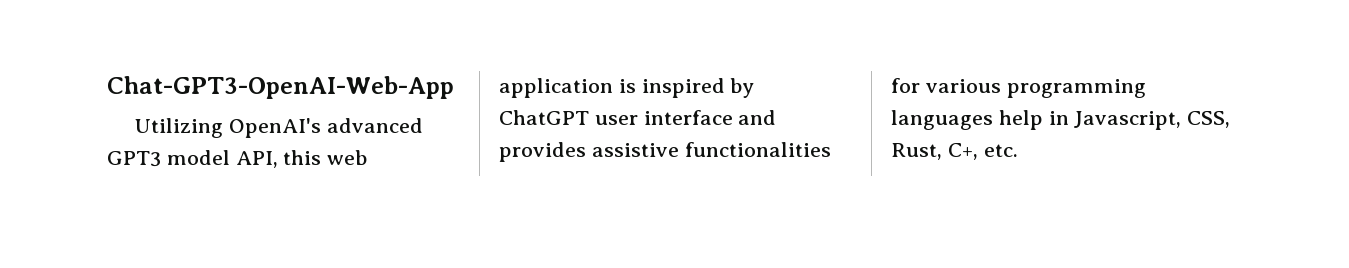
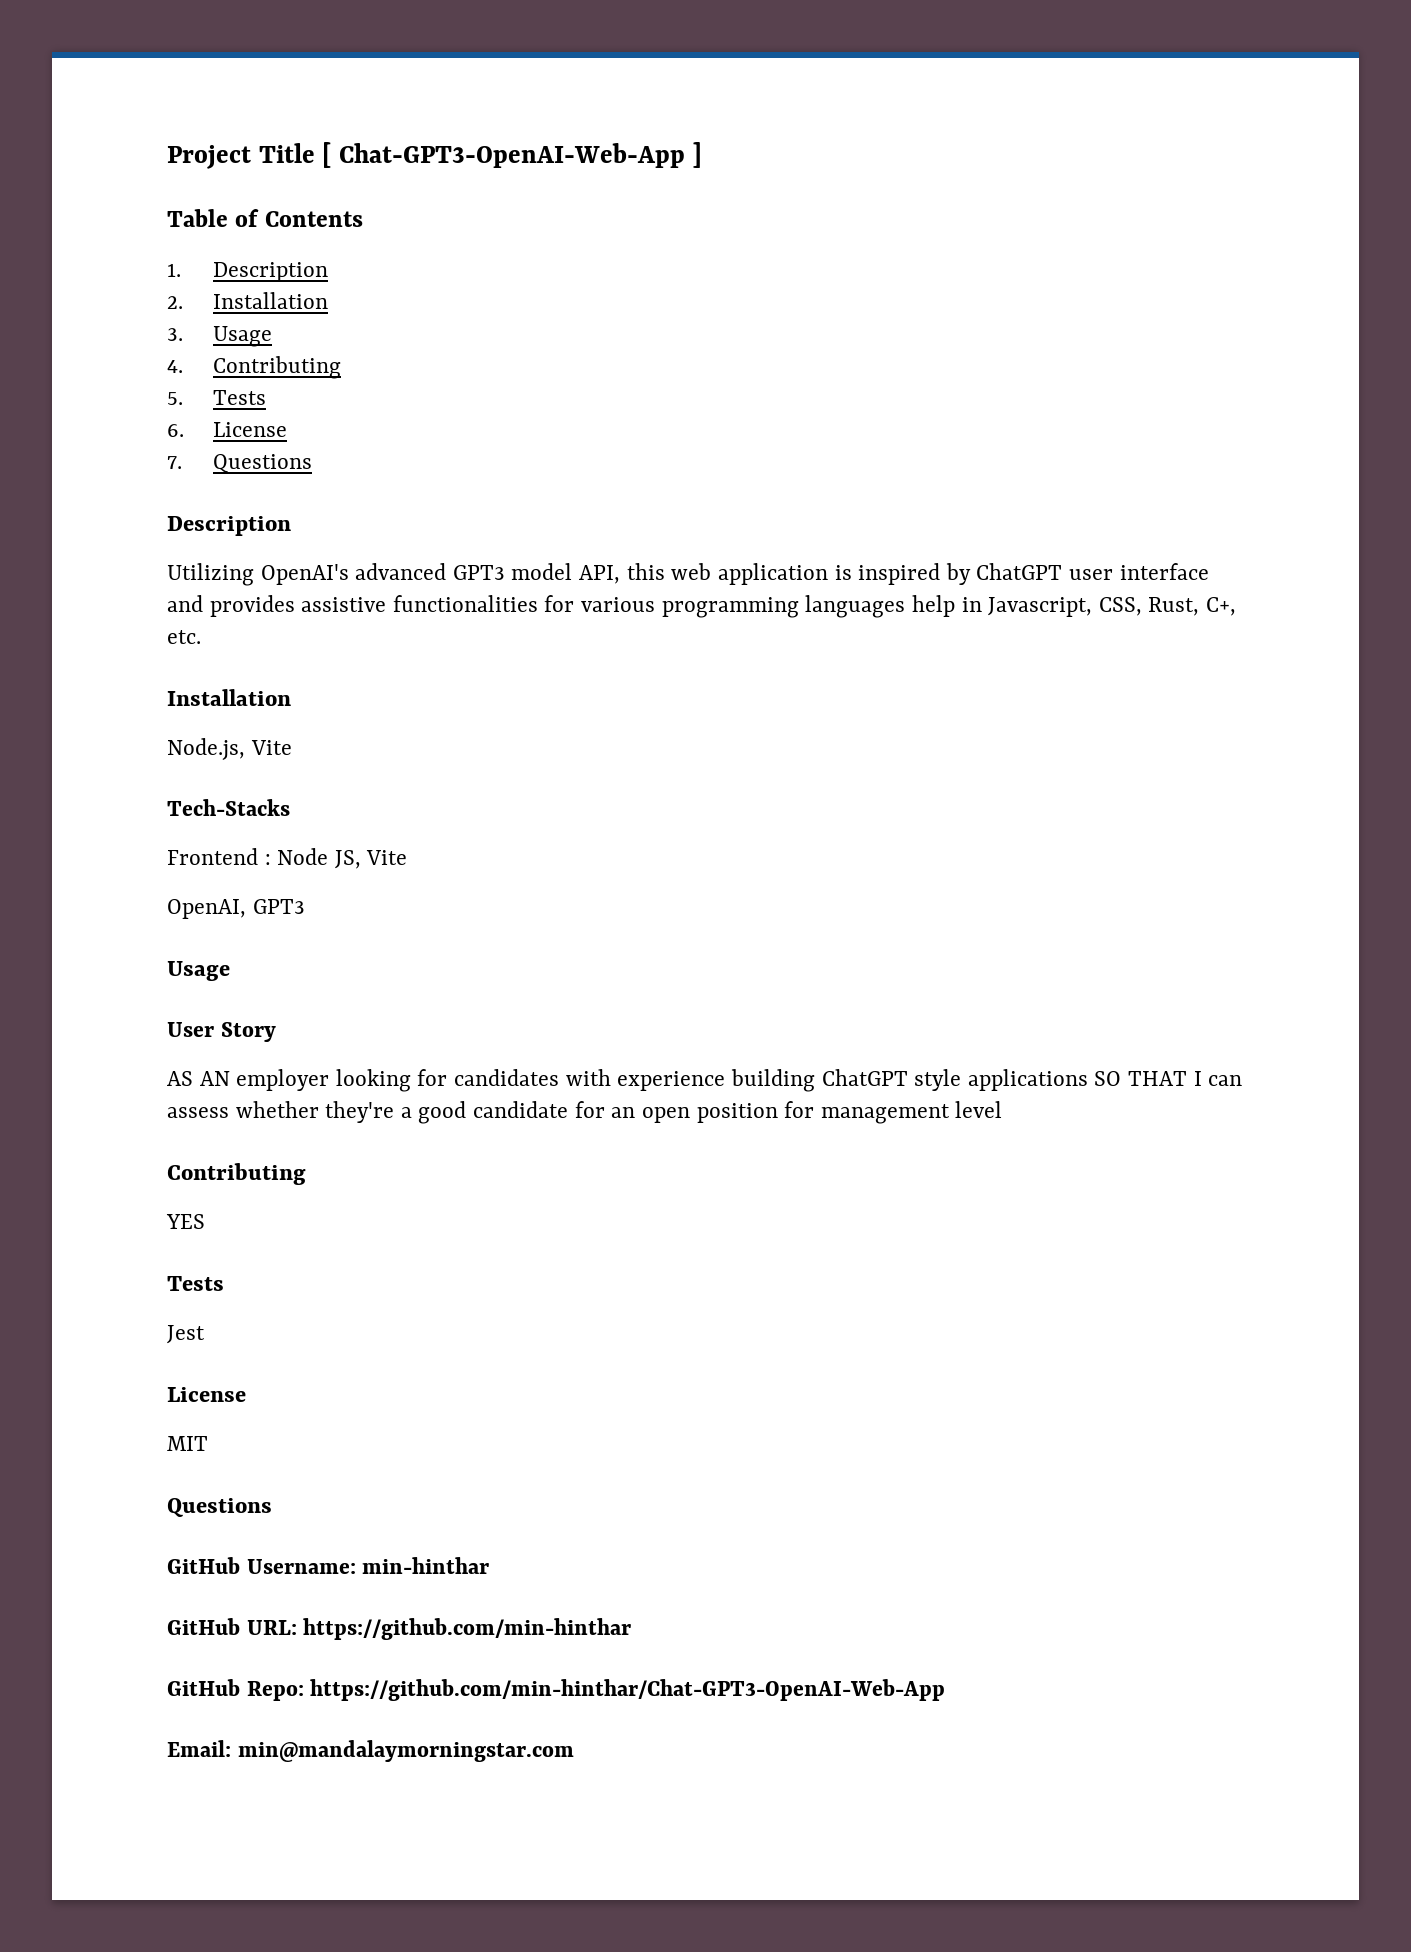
- Chat-GPT3-OpenAI-Web-App
+ Project Title [ Chat-GPT3-OpenAI-Web-App ]
+ Table of Contents
+ 1. Description
+ 2. Installation
+ 3. Usage
+ 4. Contributing
+ 5. Tests
+ 6. License
+ 7. Questions
+ Description
  Utilizing OpenAI's advanced GPT3 model API, this web application is inspired by ChatGPT user interface and provides assistive functionalities for various programming languages help in Javascript, CSS, Rust, C+, etc.
+ Installation
+ Node.js, Vite
+ Tech-Stacks
+ Frontend : Node JS, Vite
+ OpenAI, GPT3
+ Usage
+ User Story
+ AS AN employer looking for candidates with experience building ChatGPT style applications SO THAT I can assess whether they're a good candidate for an open position for management level
+ Contributing
+ YES
+ Tests
+ Jest
+ License
+ MIT
+ Questions
+ GitHub Username: min-hinthar
+ GitHub URL: https://github.com/min-hinthar
+ GitHub Repo: https://github.com/min-hinthar/Chat-GPT3-OpenAI-Web-App
+ Email: min@mandalaymorningstar.com

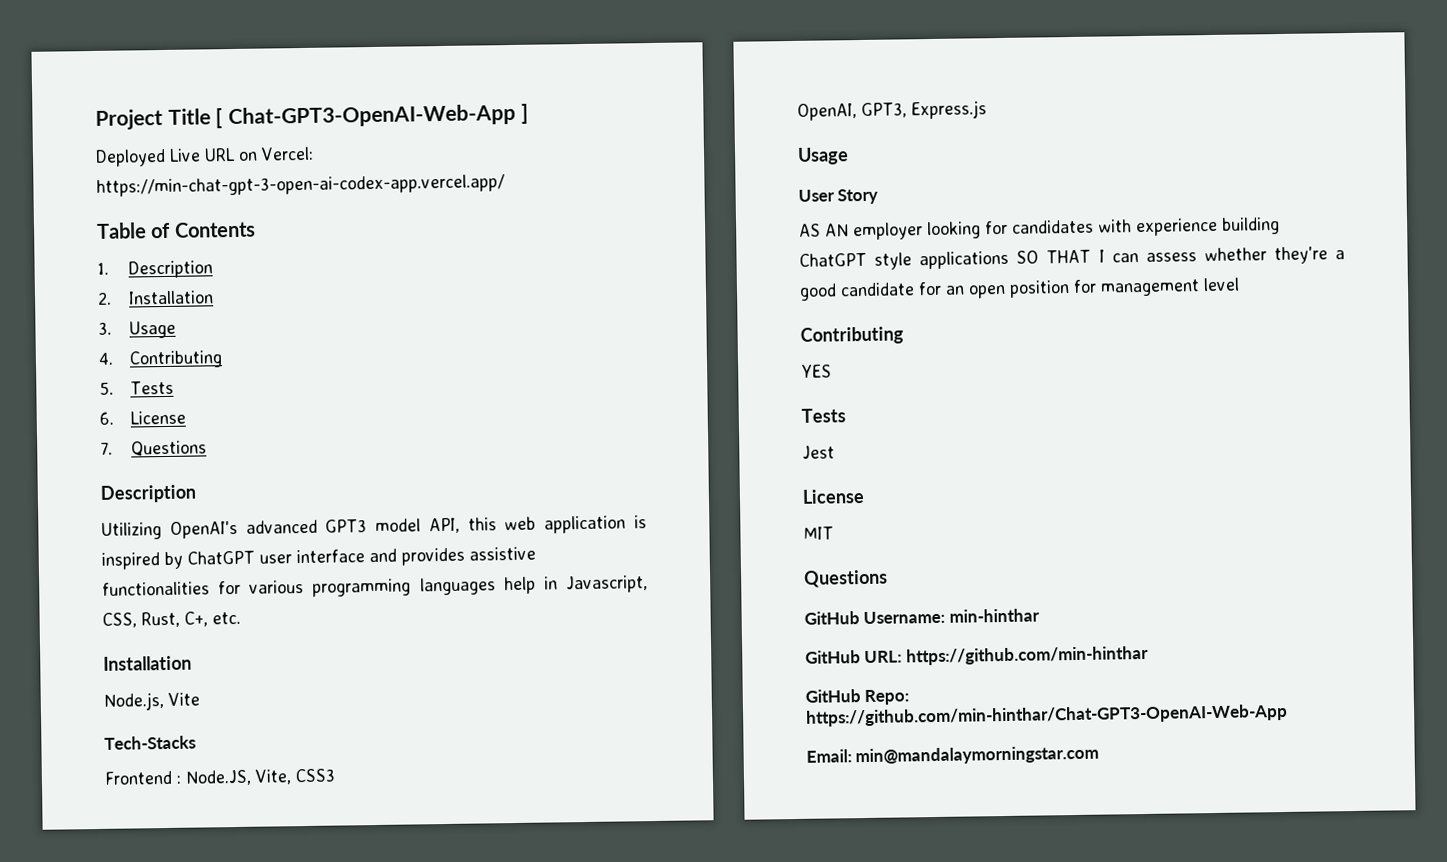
+ Deployed Live URL on Vercel: https://min-chat-gpt-3-open-ai-codex-app.vercel.app/
- Frontend : Node JS, Vite
+ Frontend : Node.JS, Vite, CSS3
- OpenAI, GPT3
+ OpenAI, GPT3, Express.js

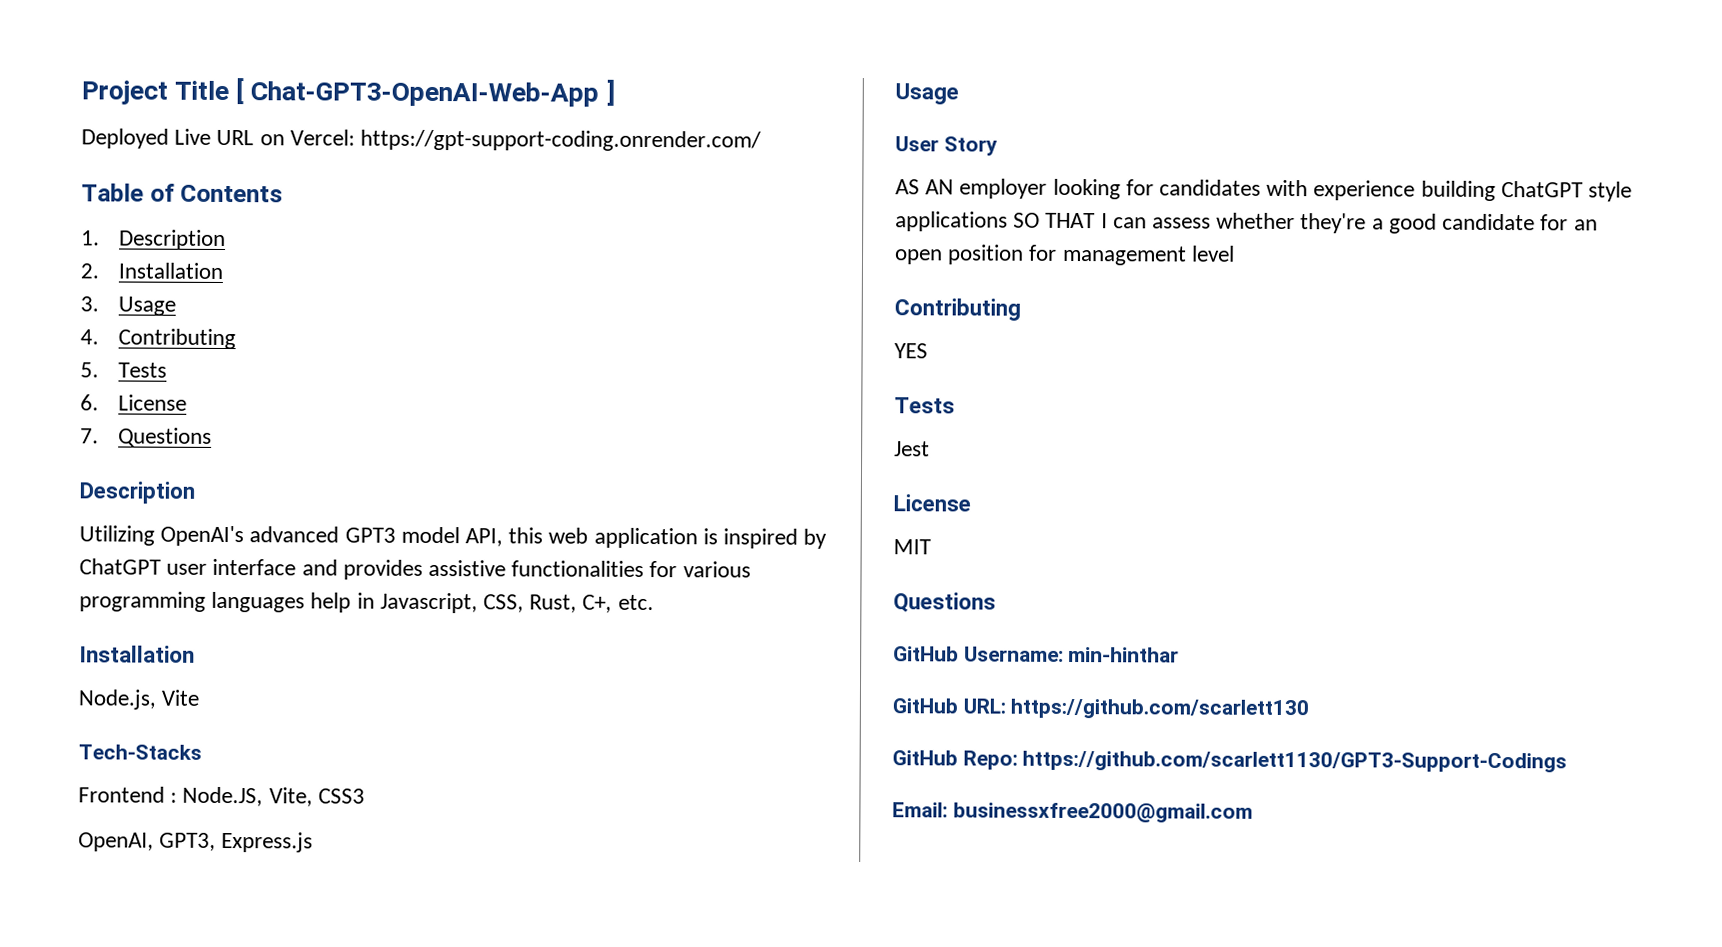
- Deployed Live URL on Vercel: https://min-chat-gpt-3-open-ai-codex-app.vercel.app/
+ Deployed Live URL on Vercel: https://gpt-support-coding.onrender.com/
- GitHub URL: https://github.com/min-hinthar
+ GitHub URL: https://github.com/scarlett130
- GitHub Repo: https://github.com/min-hinthar/Chat-GPT3-OpenAI-Web-App
+ GitHub Repo: https://github.com/scarlett1130/GPT3-Support-Codings
- Email: min@mandalaymorningstar.com
+ Email: businessxfree2000@gmail.com

